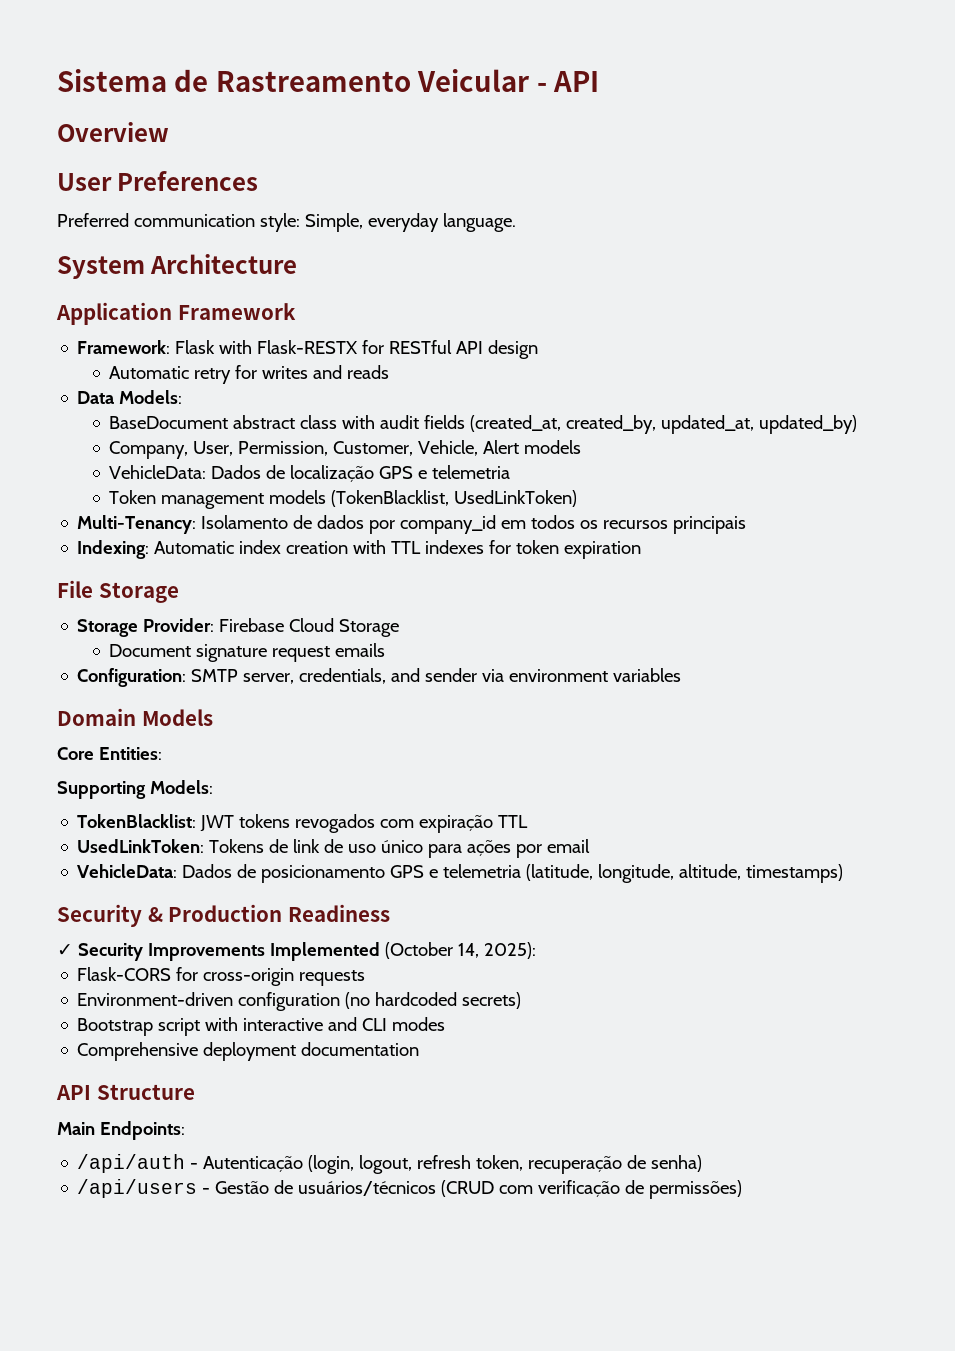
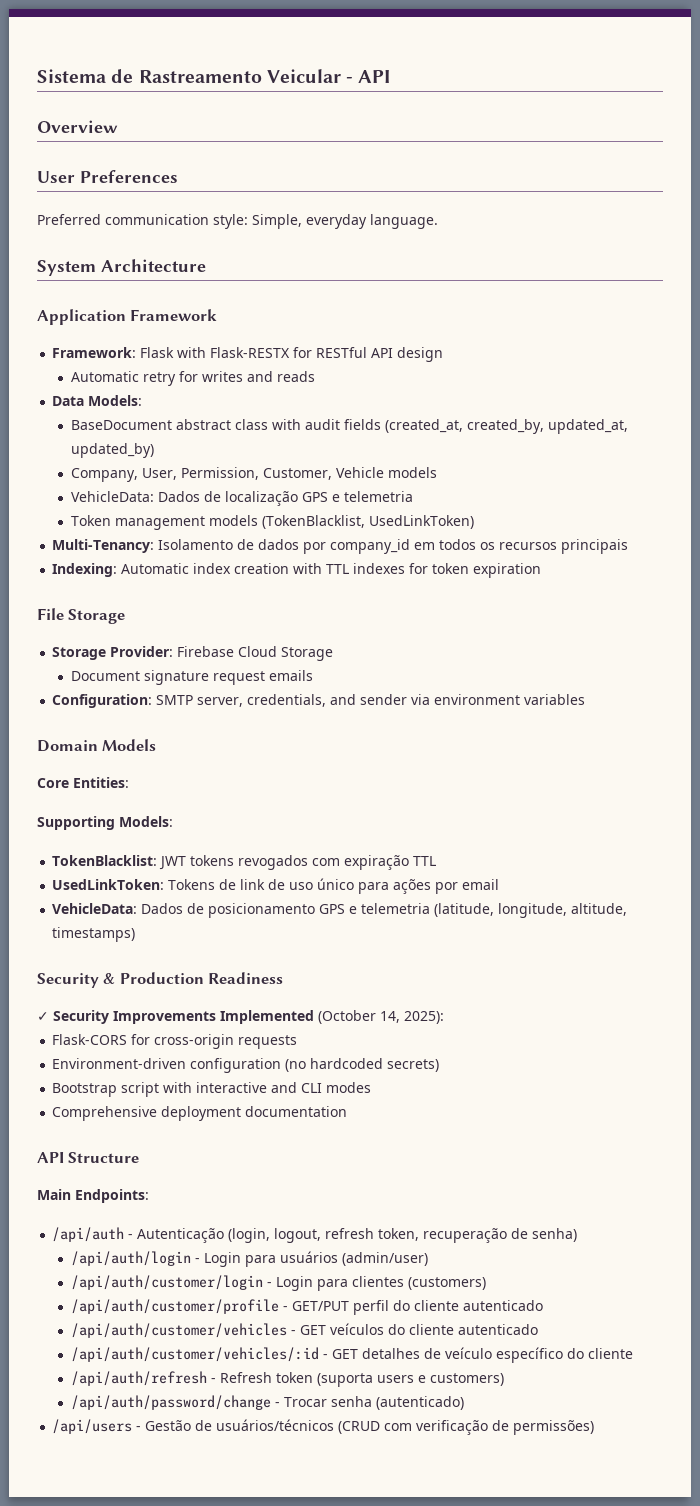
- Company, User, Permission, Customer, Vehicle, Alert models
+ Company, User, Permission, Customer, Vehicle models
+ /api/auth/login - Login para usuários (admin/user)
+ /api/auth/customer/login - Login para clientes (customers)
+ /api/auth/customer/profile - GET/PUT perfil do cliente autenticado
+ /api/auth/customer/vehicles - GET veículos do cliente autenticado
+ /api/auth/customer/vehicles/:id - GET detalhes de veículo específico do cliente
+ /api/auth/refresh - Refresh token (suporta users e customers)
+ /api/auth/password/change - Trocar senha (autenticado)

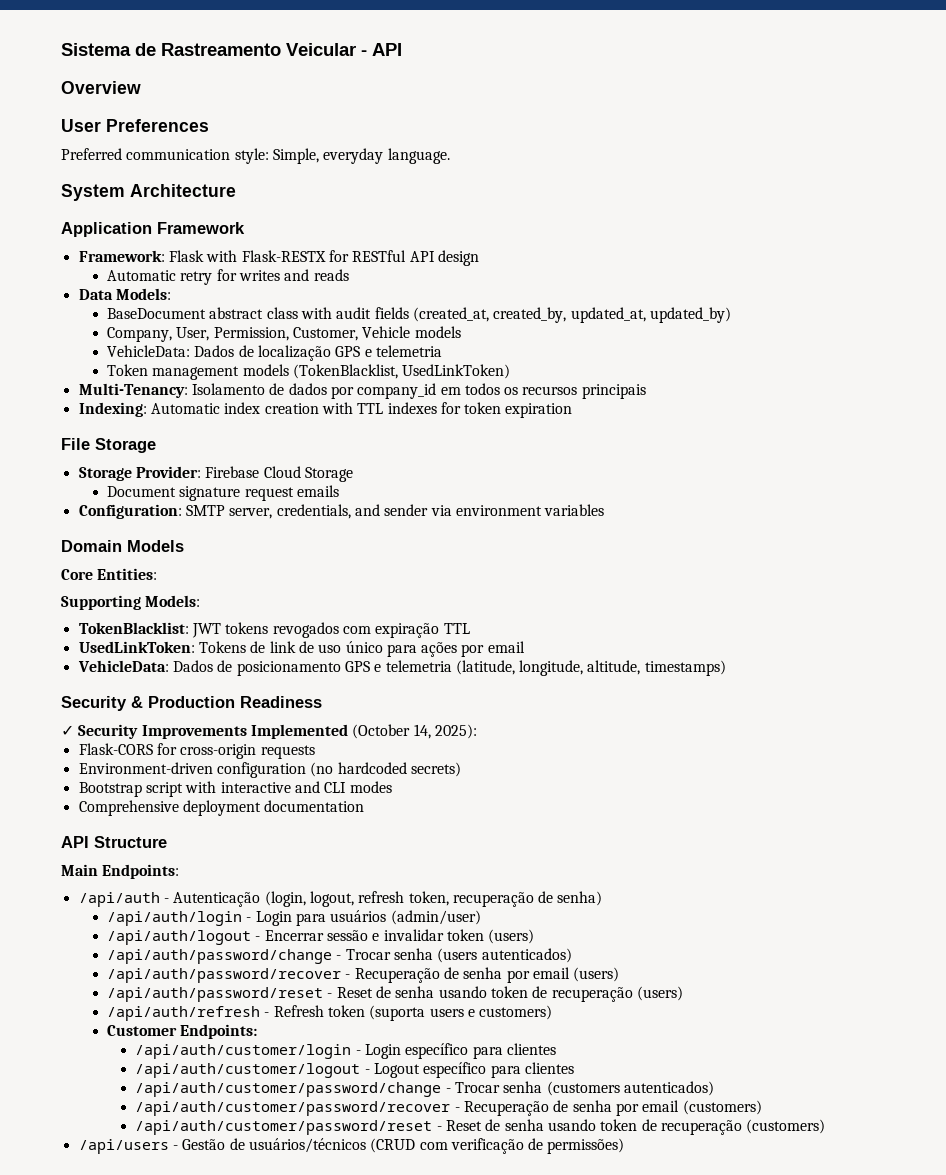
- /api/auth/customer/login - Login para clientes (customers)
- /api/auth/customer/profile - GET/PUT perfil do cliente autenticado
- /api/auth/customer/vehicles - GET veículos do cliente autenticado
- /api/auth/customer/vehicles/:id - GET detalhes de veículo específico do cliente
+ /api/auth/logout - Encerrar sessão e invalidar token (users)
+ /api/auth/password/change - Trocar senha (users autenticados)
+ /api/auth/password/recover - Recuperação de senha por email (users)
+ /api/auth/password/reset - Reset de senha usando token de recuperação (users)
- /api/auth/password/change - Trocar senha (autenticado)
+ Customer Endpoints:
+ /api/auth/customer/login - Login específico para clientes
+ /api/auth/customer/logout - Logout específico para clientes
+ /api/auth/customer/password/change - Trocar senha (customers autenticados)
+ /api/auth/customer/password/recover - Recuperação de senha por email (customers)
+ /api/auth/customer/password/reset - Reset de senha usando token de recuperação (customers)

